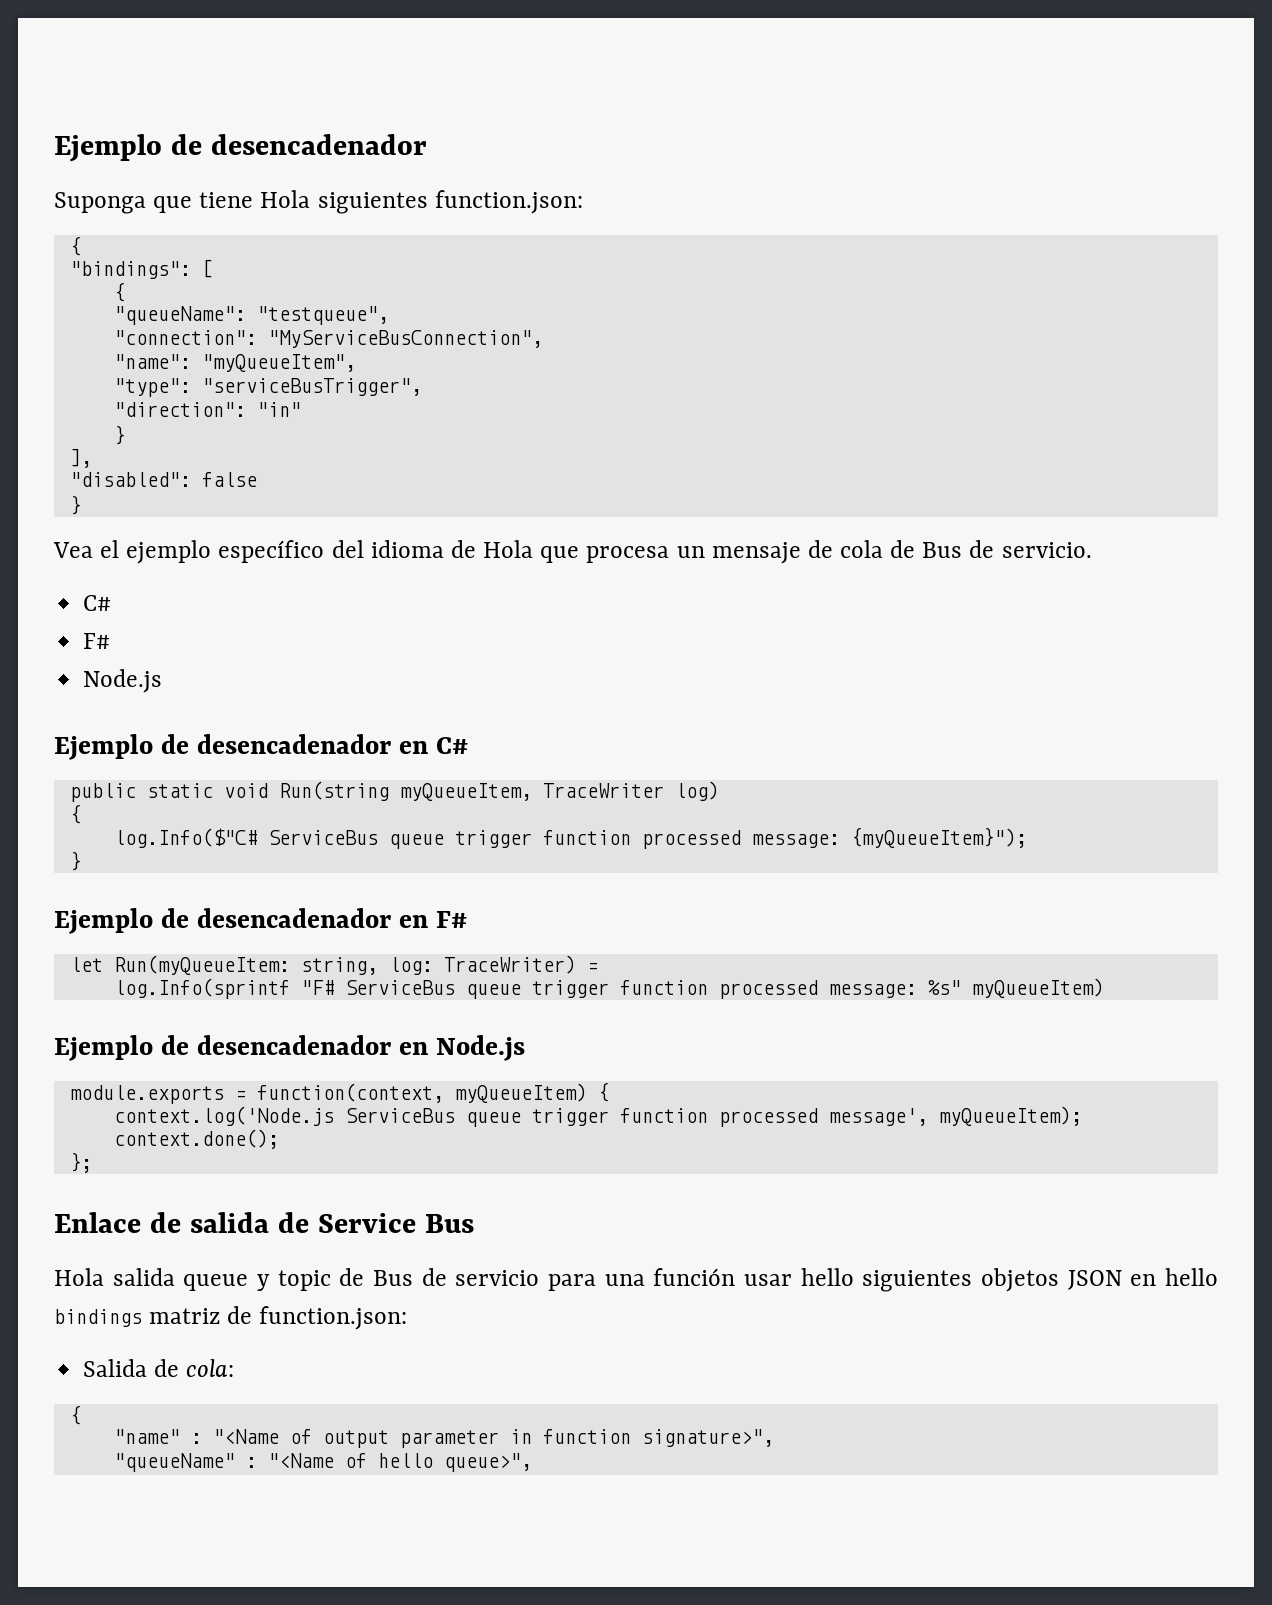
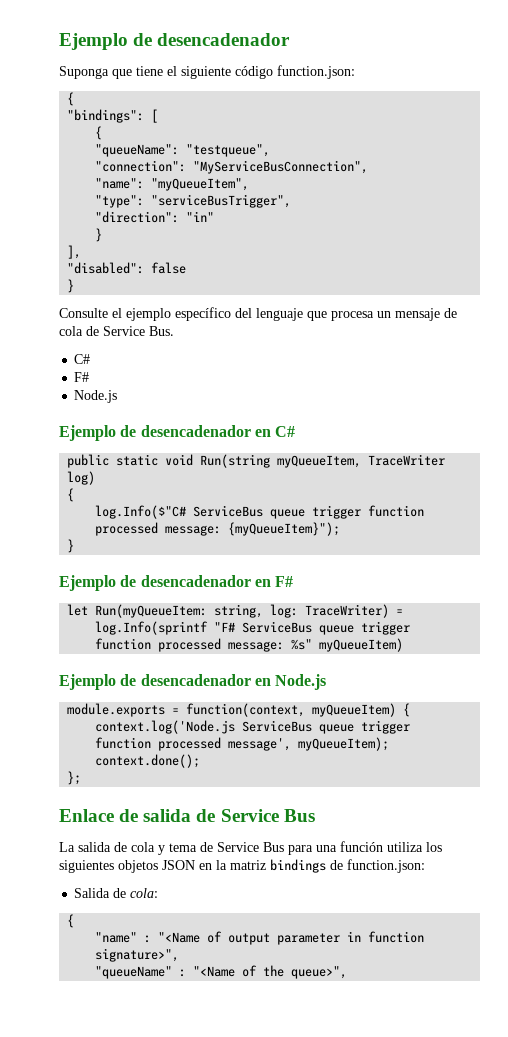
- Suponga que tiene Hola siguientes function.json:
+ Suponga que tiene el siguiente código function.json:
- Vea el ejemplo específico del idioma de Hola que procesa un mensaje de cola de Bus de servicio.
+ Consulte el ejemplo específico del lenguaje que procesa un mensaje de cola de Service Bus.
- Hola salida queue y topic de Bus de servicio para una función usar hello siguientes objetos JSON en hello bindings matriz de function.json:
+ La salida de cola y tema de Service Bus para una función utiliza los siguientes objetos JSON en la matriz bindings de function.json:
- "queueName" : "<Name of hello queue>",
+ "queueName" : "<Name of the queue>",

